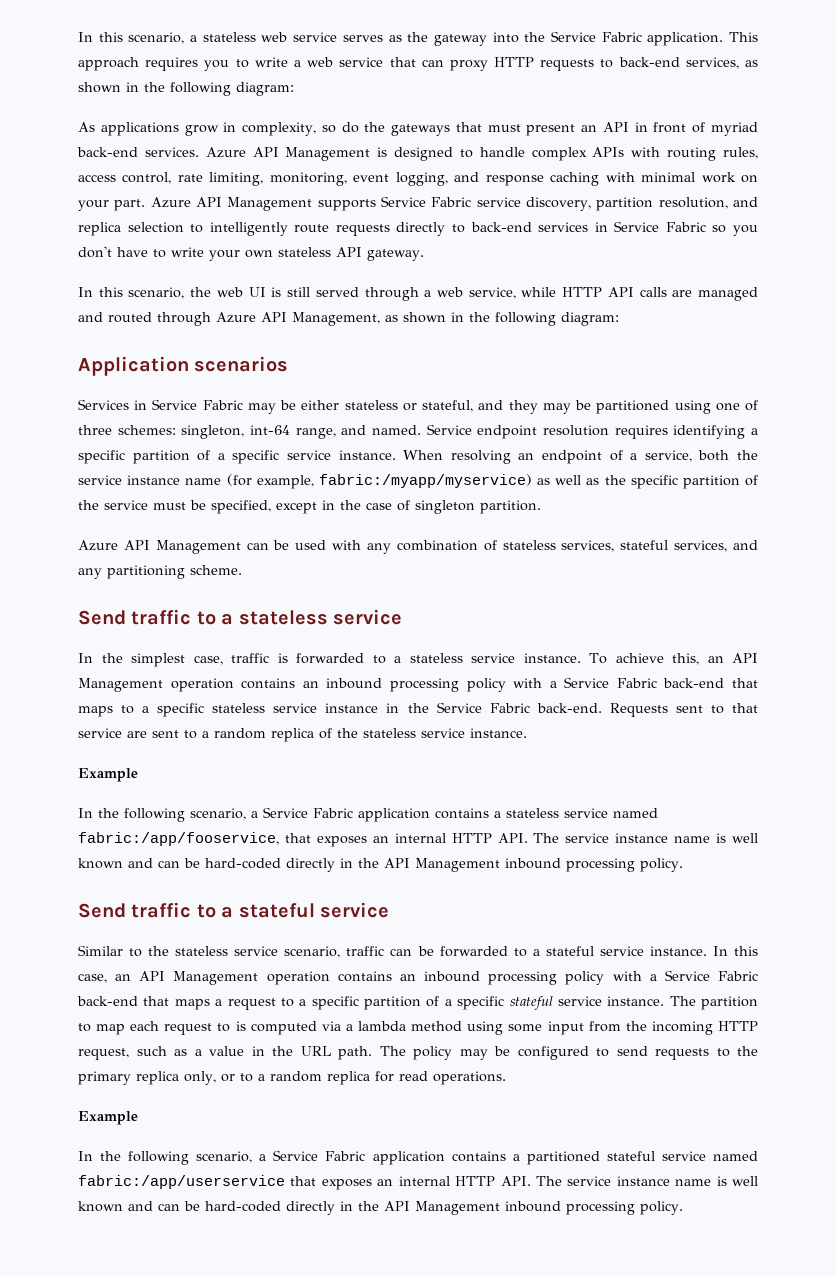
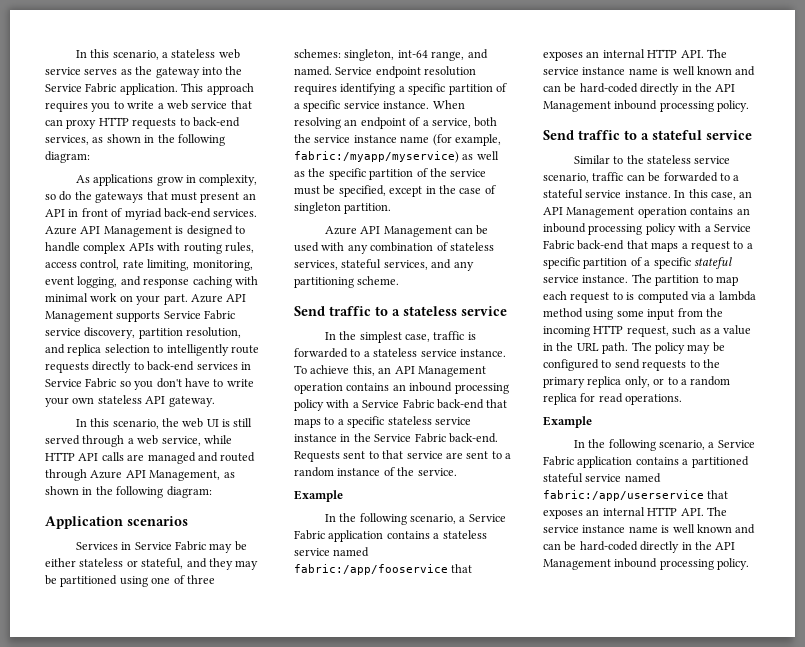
- Requests sent to that service are sent to a random replica of the stateless service instance.
+ Requests sent to that service are sent to a random instance of the service.
- In the following scenario, a Service Fabric application contains a stateless service named fabric:/app/fooservice, that exposes an internal HTTP API. The service instance name is well known and can be hard-coded directly in the API Management inbound processing policy.
+ In the following scenario, a Service Fabric application contains a stateless service named fabric:/app/fooservice that exposes an internal HTTP API. The service instance name is well known and can be hard-coded directly in the API Management inbound processing policy.

